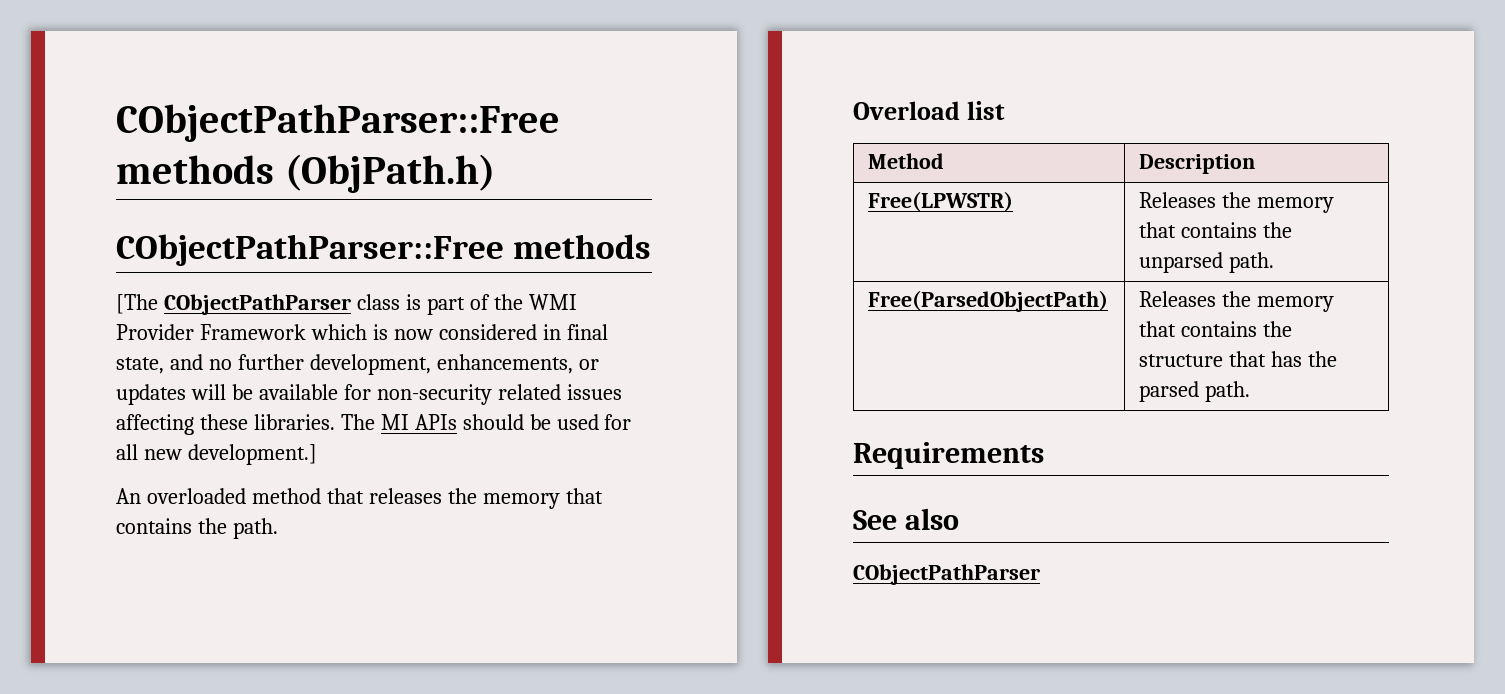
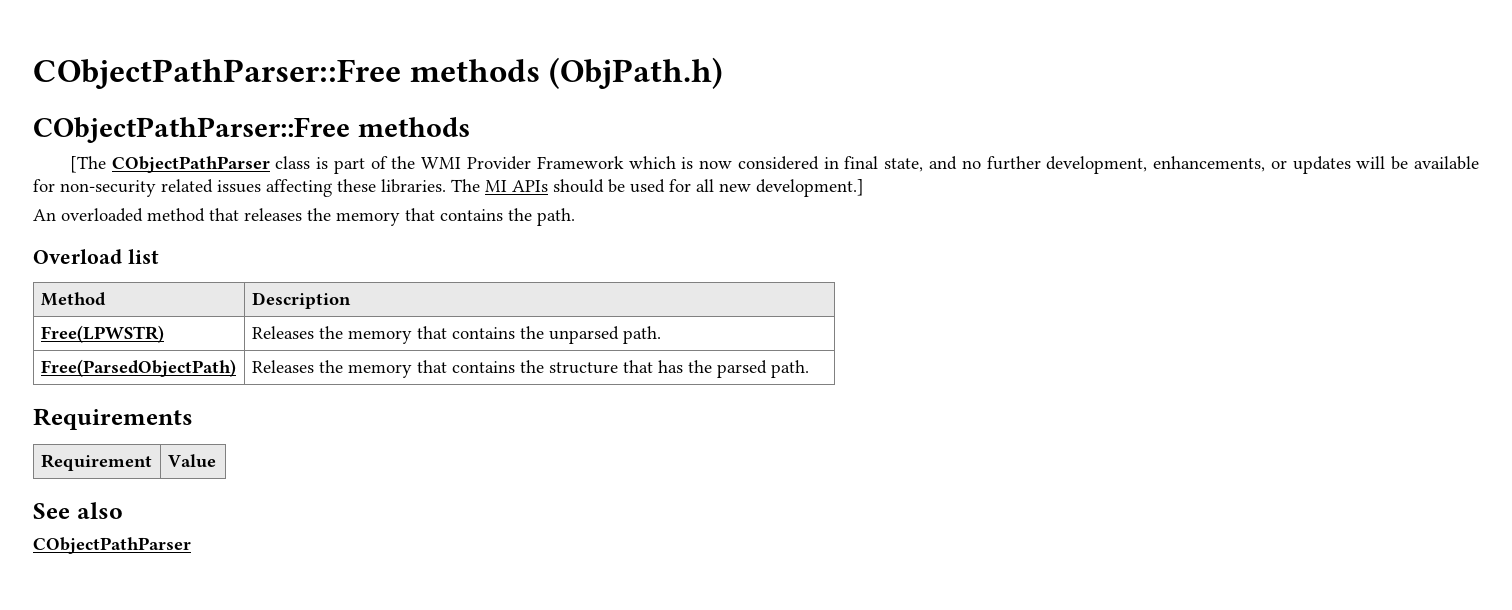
+ Requirement | Value

